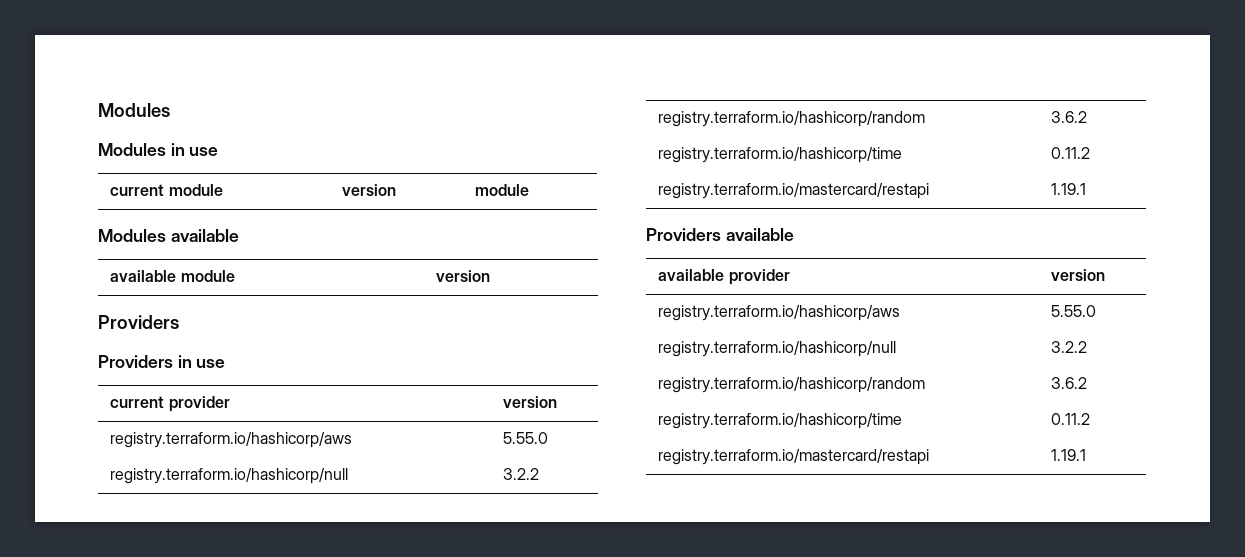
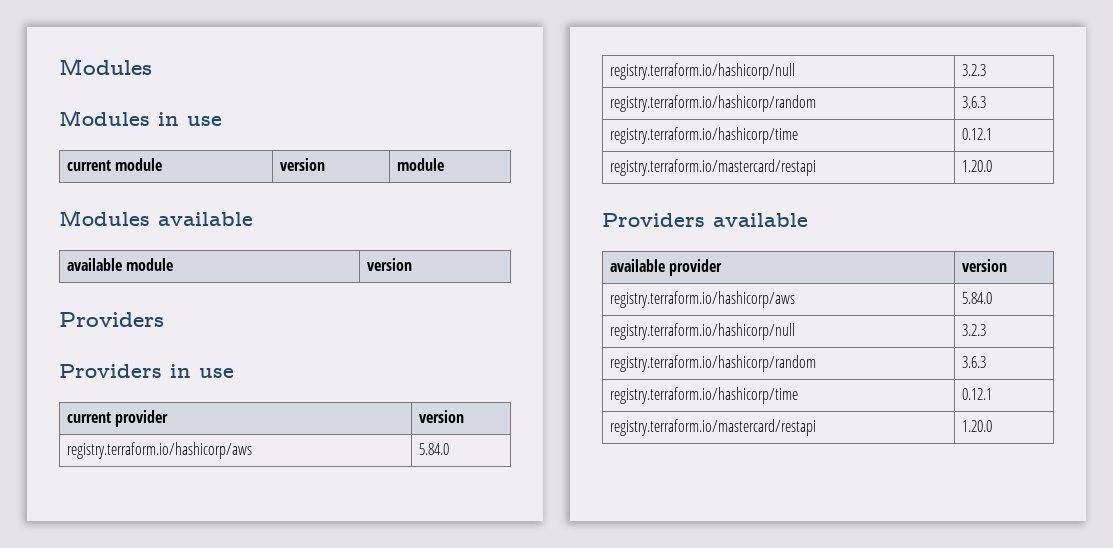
  current provider | version
- registry.terraform.io/hashicorp/aws | 5.55.0
- registry.terraform.io/hashicorp/null | 3.2.2
- registry.terraform.io/hashicorp/random | 3.6.2
- registry.terraform.io/hashicorp/time | 0.11.2
- registry.terraform.io/mastercard/restapi | 1.19.1
+ registry.terraform.io/hashicorp/aws | 5.84.0
+ registry.terraform.io/hashicorp/null | 3.2.3
+ registry.terraform.io/hashicorp/random | 3.6.3
+ registry.terraform.io/hashicorp/time | 0.12.1
+ registry.terraform.io/mastercard/restapi | 1.20.0
  available provider | version
- registry.terraform.io/hashicorp/aws | 5.55.0
- registry.terraform.io/hashicorp/null | 3.2.2
- registry.terraform.io/hashicorp/random | 3.6.2
- registry.terraform.io/hashicorp/time | 0.11.2
- registry.terraform.io/mastercard/restapi | 1.19.1
+ registry.terraform.io/hashicorp/aws | 5.84.0
+ registry.terraform.io/hashicorp/null | 3.2.3
+ registry.terraform.io/hashicorp/random | 3.6.3
+ registry.terraform.io/hashicorp/time | 0.12.1
+ registry.terraform.io/mastercard/restapi | 1.20.0

